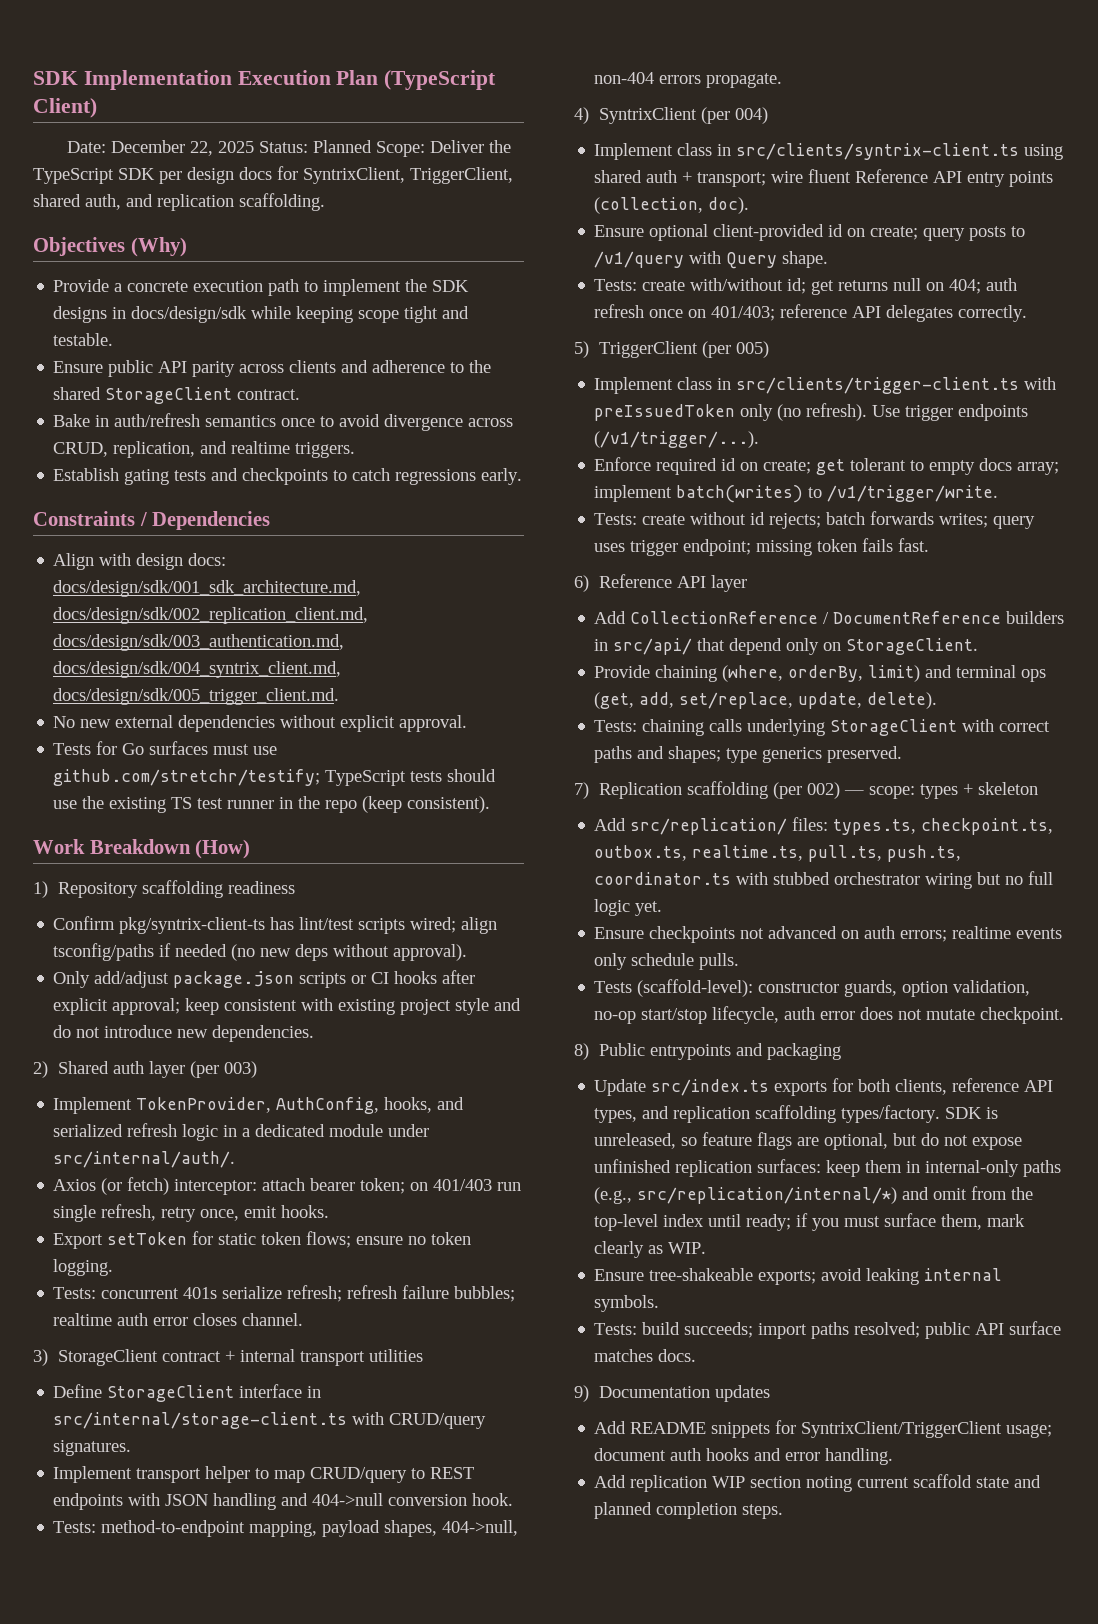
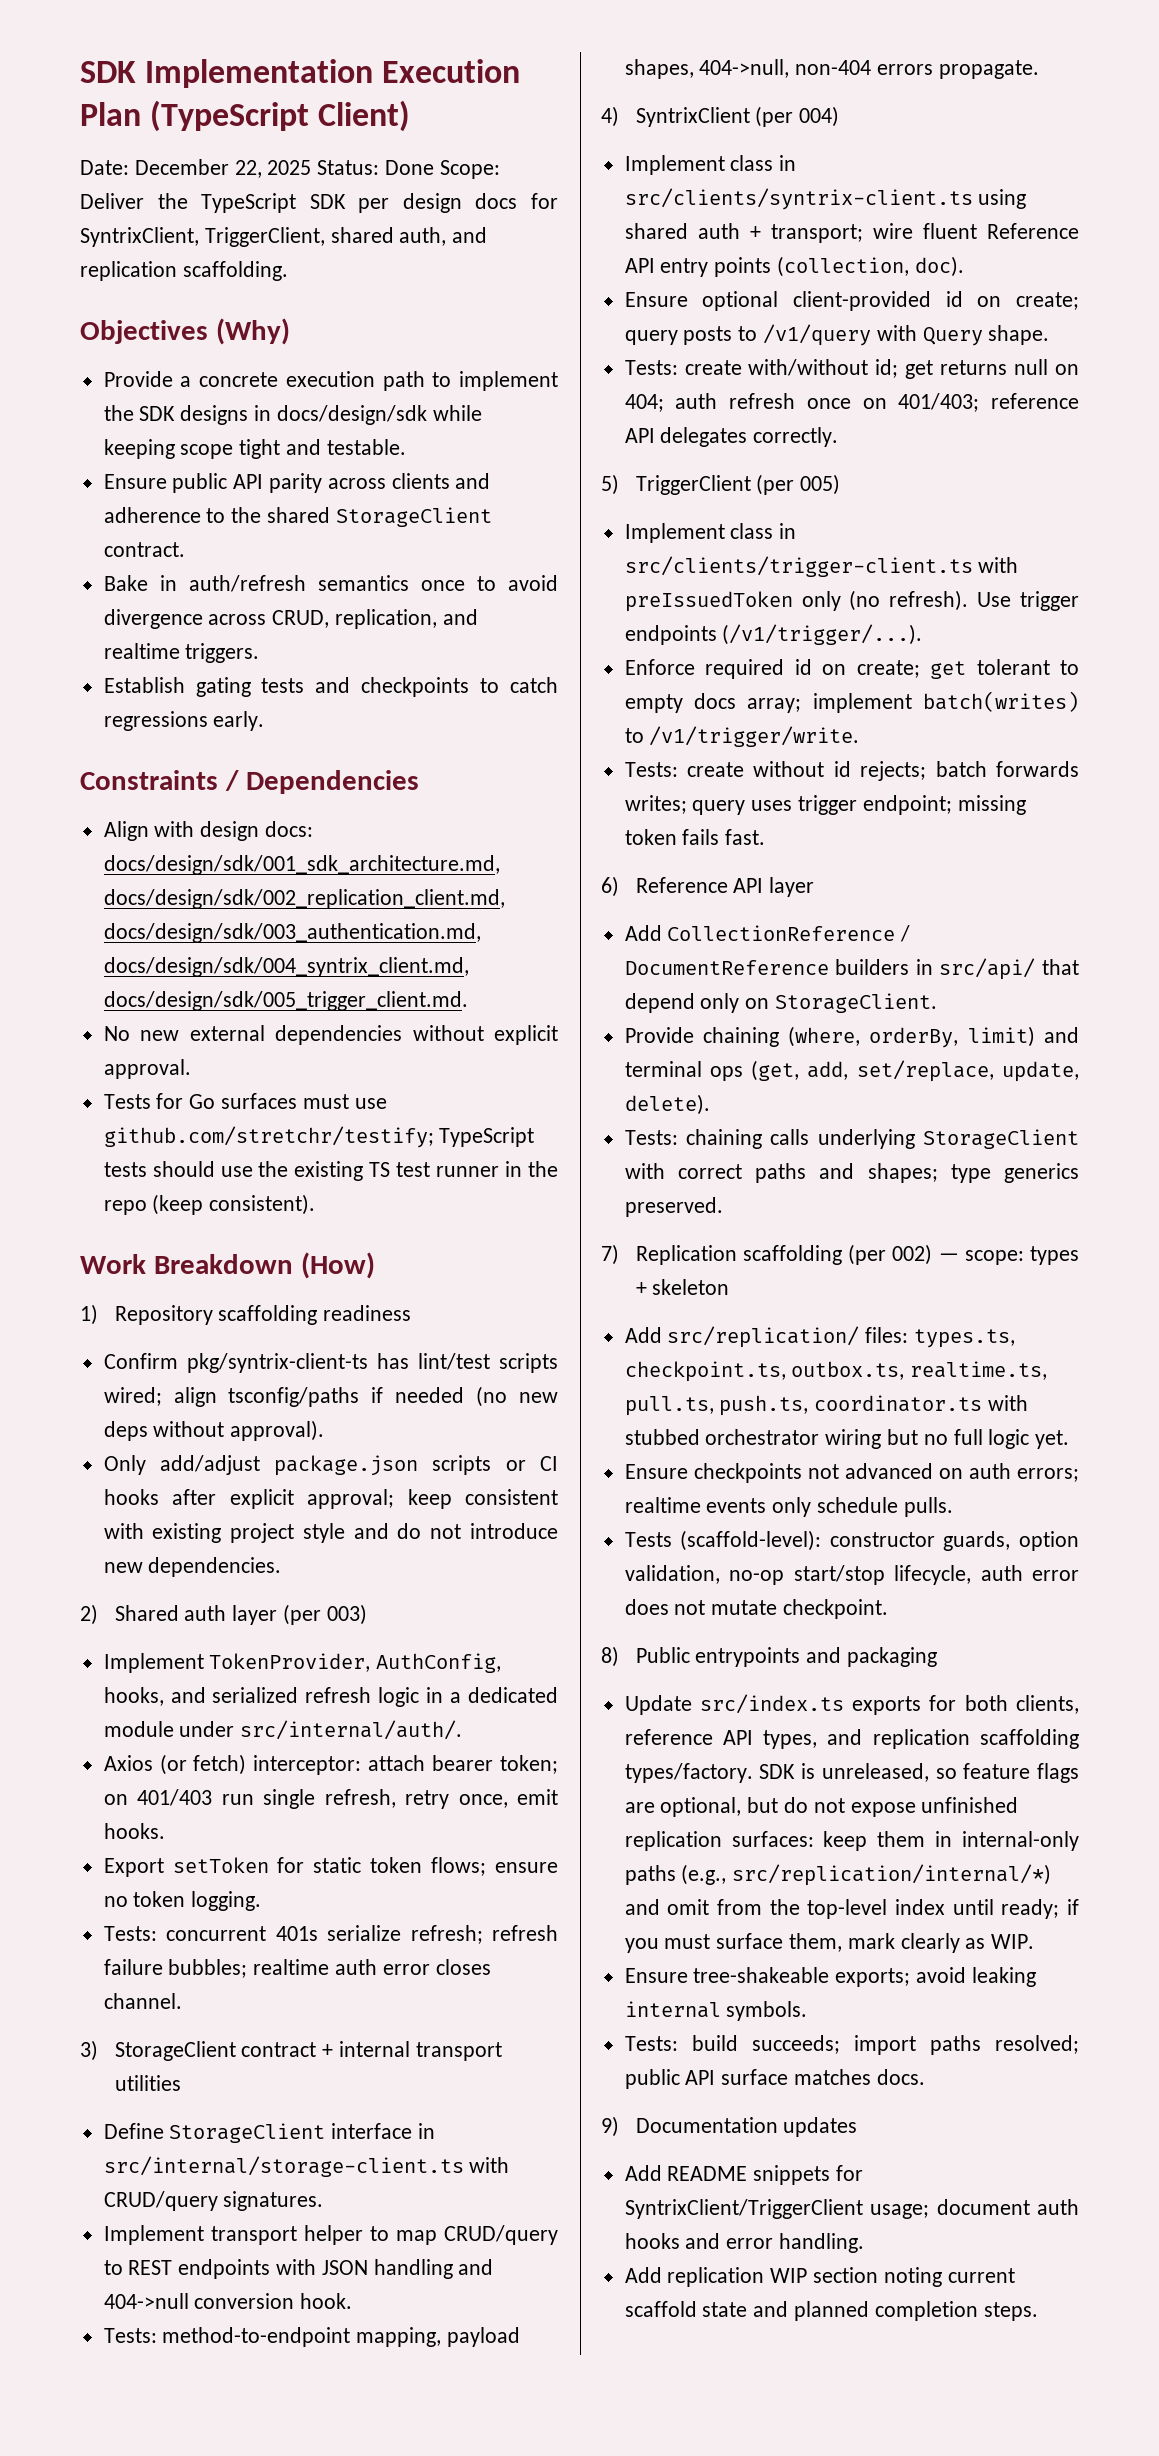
- Date: December 22, 2025 Status: Planned Scope: Deliver the TypeScript SDK per design docs for SyntrixClient, TriggerClient, shared auth, and replication scaffolding.
+ Date: December 22, 2025 Status: Done Scope: Deliver the TypeScript SDK per design docs for SyntrixClient, TriggerClient, shared auth, and replication scaffolding.

